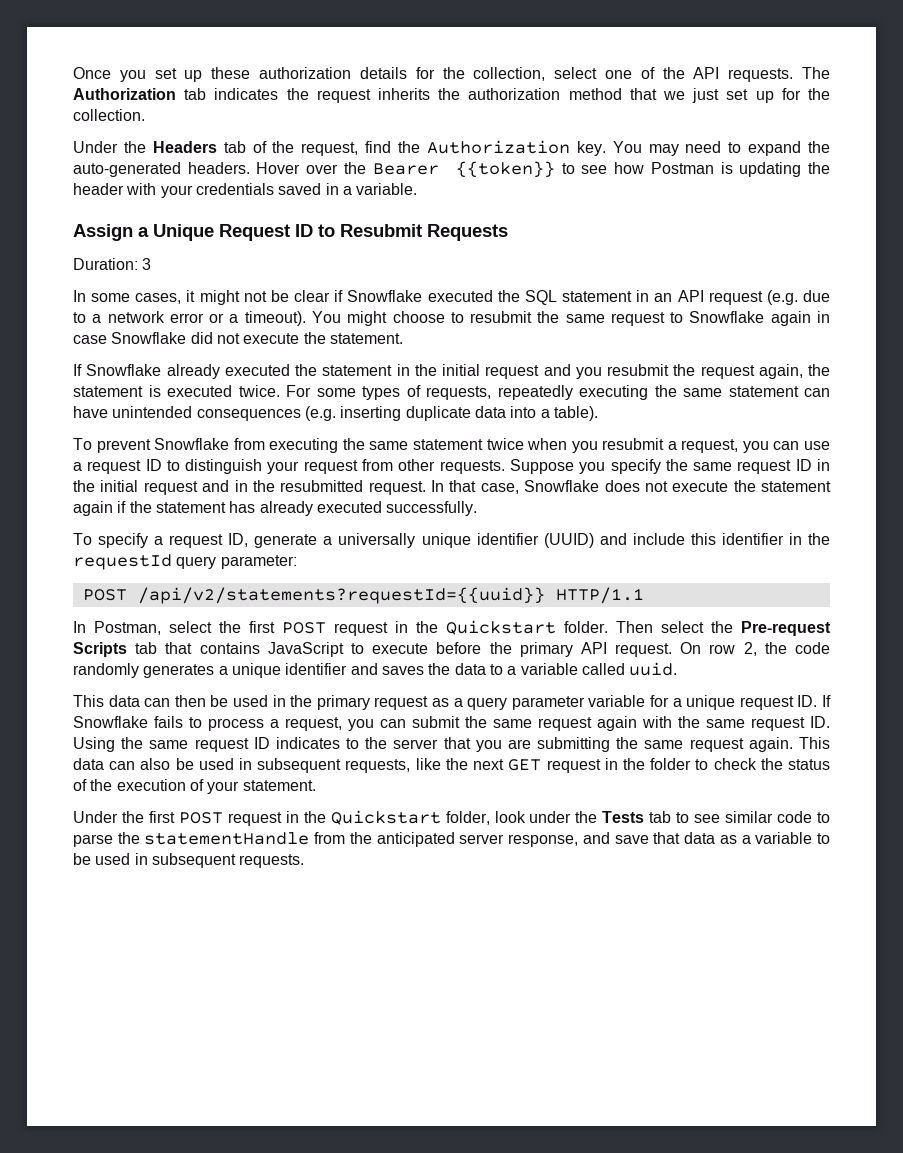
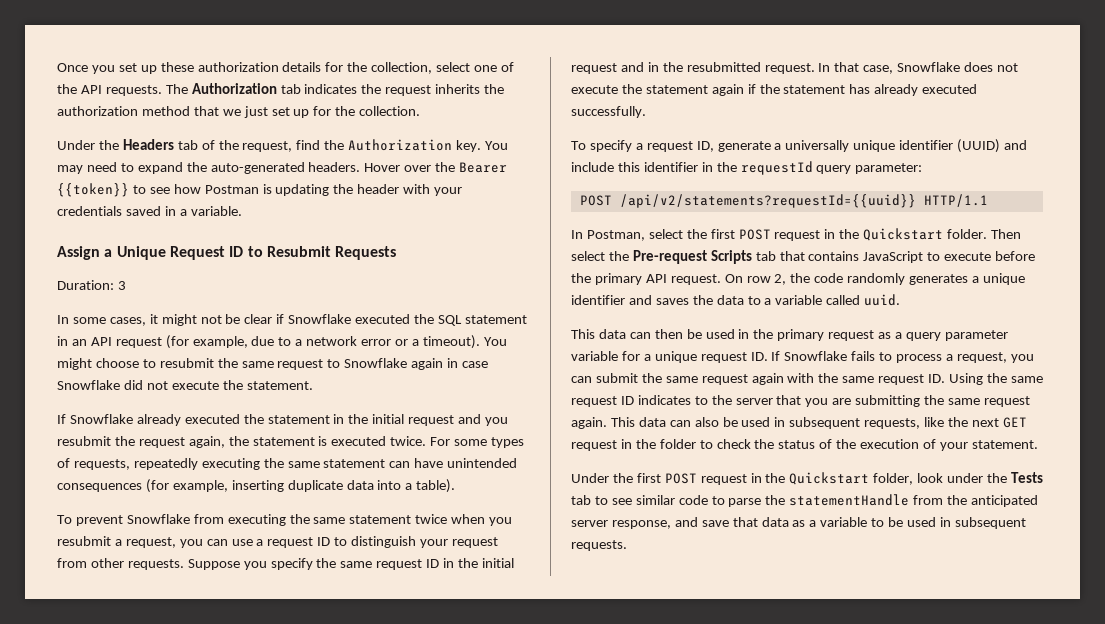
- In some cases, it might not be clear if Snowflake executed the SQL statement in an API request (e.g. due to a network error or a timeout).
+ In some cases, it might not be clear if Snowflake executed the SQL statement in an API request (for example, due to a network error or a timeout).
- For some types of requests, repeatedly executing the same statement can have unintended consequences (e.g. inserting duplicate data into a table).
+ For some types of requests, repeatedly executing the same statement can have unintended consequences (for example, inserting duplicate data into a table).

